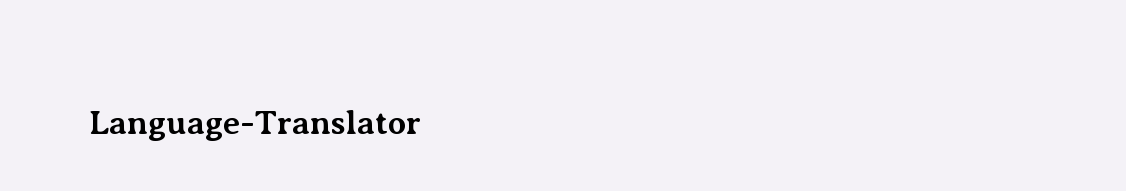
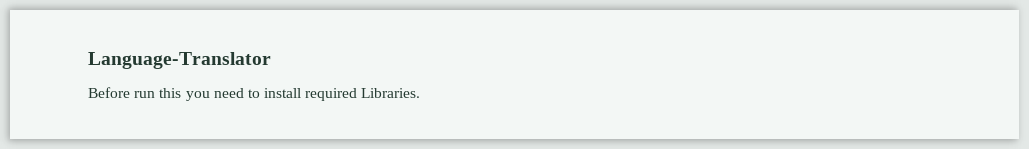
+ Before run this you need to install required Libraries.

